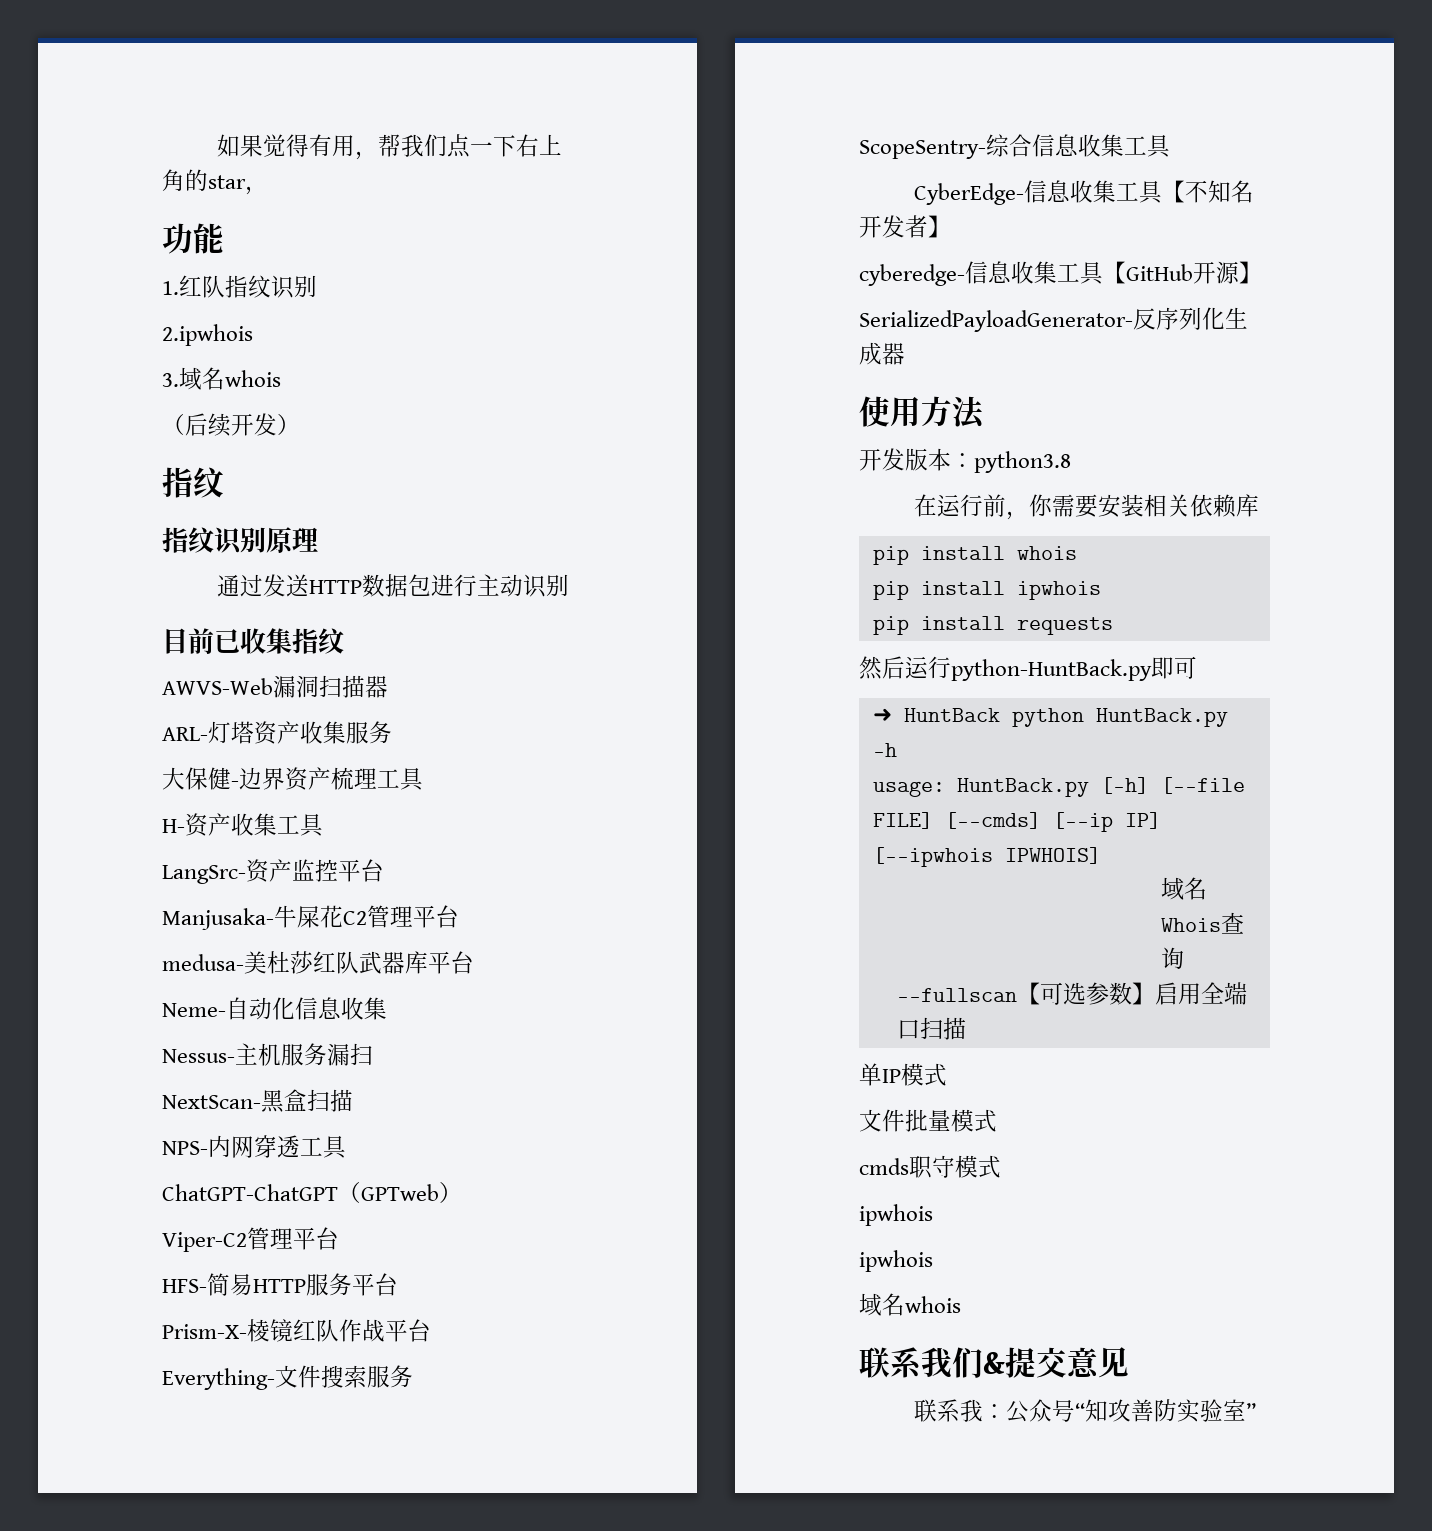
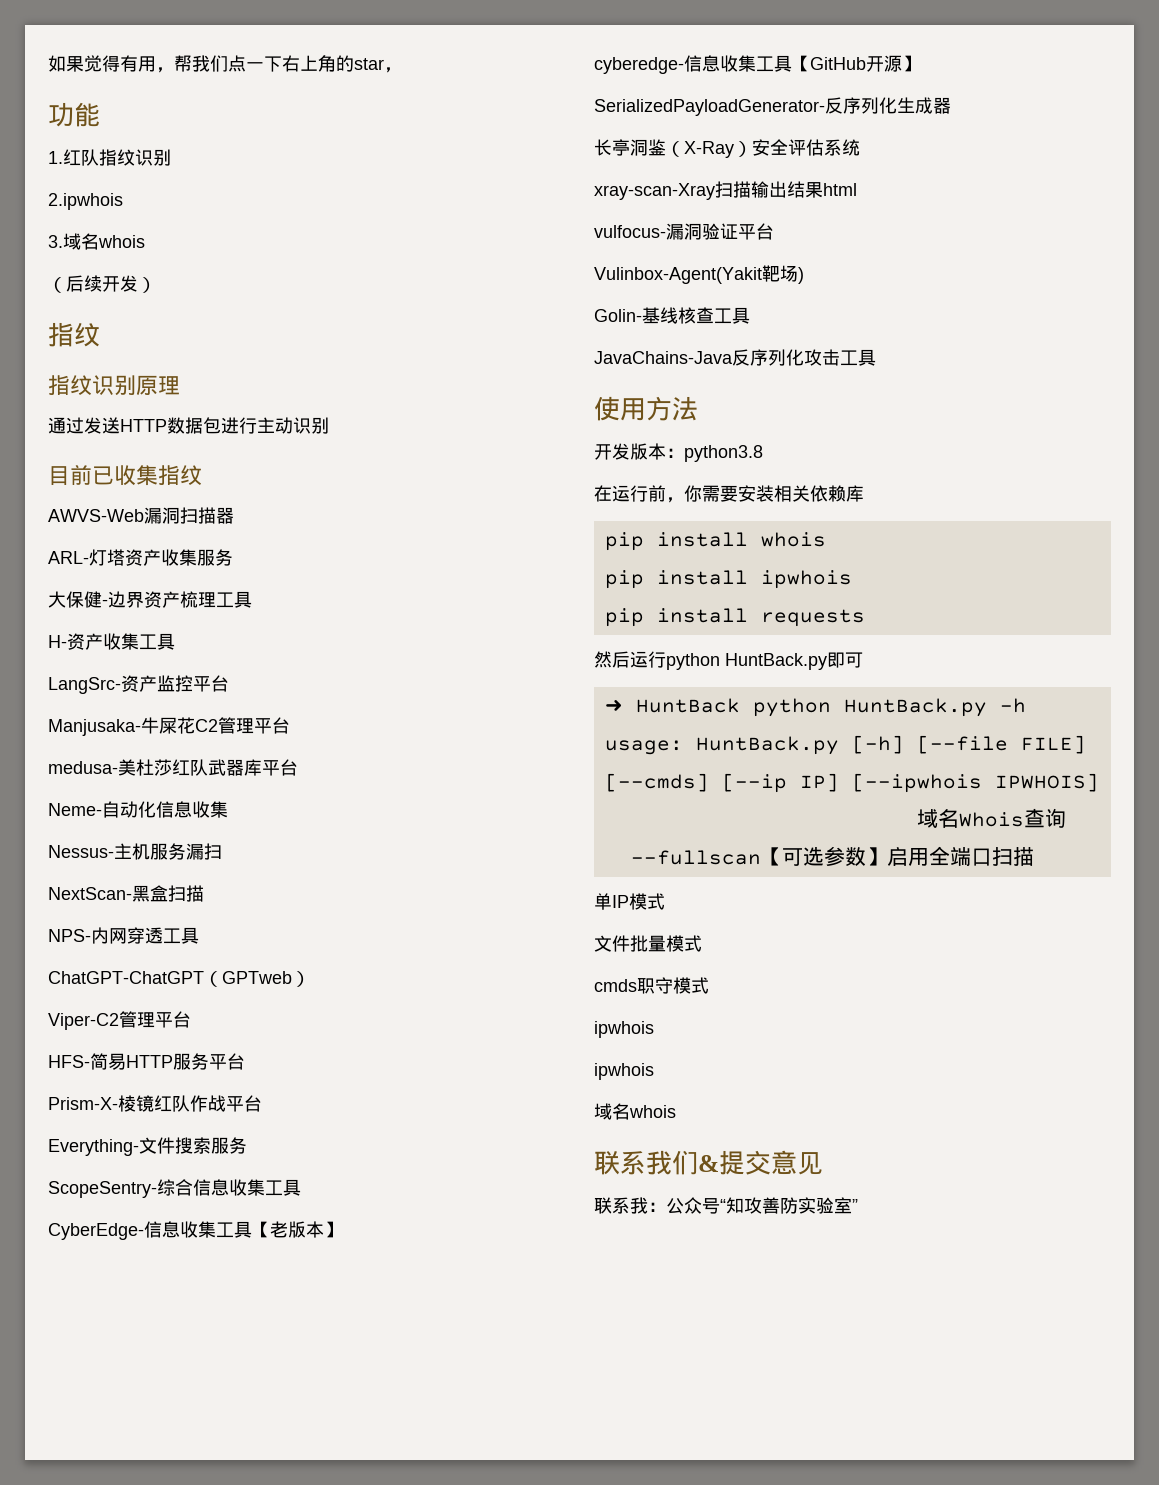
- CyberEdge-信息收集工具【不知名开发者】
+ CyberEdge-信息收集工具【老版本】
+ 长亭洞鉴（X-Ray）安全评估系统
+ xray-scan-Xray扫描输出结果html
+ vulfocus-漏洞验证平台
+ Vulinbox-Agent(Yakit靶场)
+ Golin-基线核查工具
+ JavaChains-Java反序列化攻击工具
- 然后运行python-HuntBack.py即可
+ 然后运行python HuntBack.py即可

